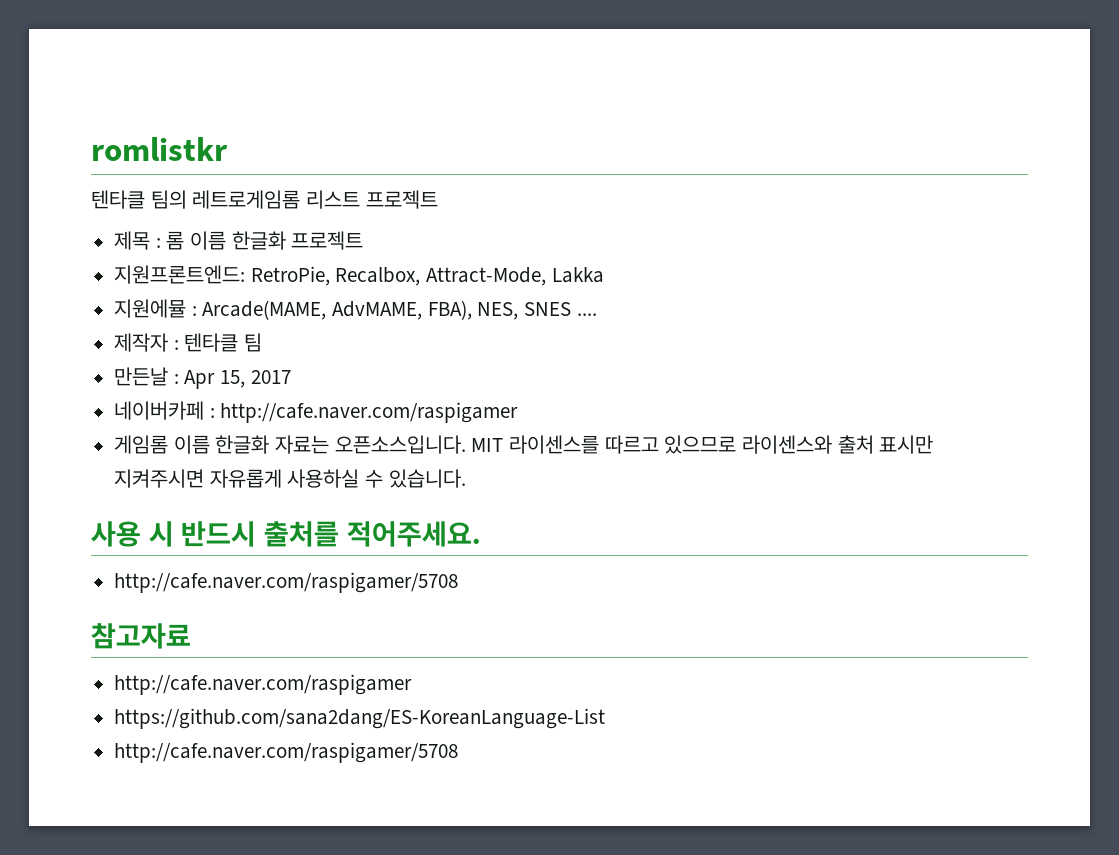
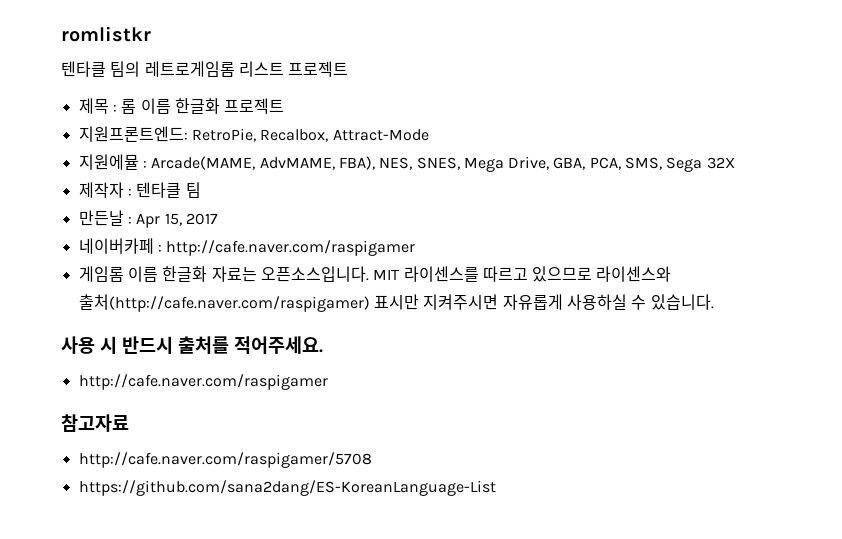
- 지원프론트엔드: RetroPie, Recalbox, Attract-Mode, Lakka
+ 지원프론트엔드: RetroPie, Recalbox, Attract-Mode
- 지원에뮬 : Arcade(MAME, AdvMAME, FBA), NES, SNES ....
+ 지원에뮬 : Arcade(MAME, AdvMAME, FBA), NES, SNES, Mega Drive, GBA, PCA, SMS, Sega 32X
- MIT 라이센스를 따르고 있으므로 라이센스와 출처 표시만 지켜주시면 자유롭게 사용하실 수 있습니다.
+ MIT 라이센스를 따르고 있으므로 라이센스와 출처(http://cafe.naver.com/raspigamer) 표시만 지켜주시면 자유롭게 사용하실 수 있습니다.
  사용 시 반드시 출처를 적어주세요.
- http://cafe.naver.com/raspigamer/5708
+ http://cafe.naver.com/raspigamer
  참고자료
- http://cafe.naver.com/raspigamer
+ http://cafe.naver.com/raspigamer/5708
  https://github.com/sana2dang/ES-KoreanLanguage-List
- http://cafe.naver.com/raspigamer/5708

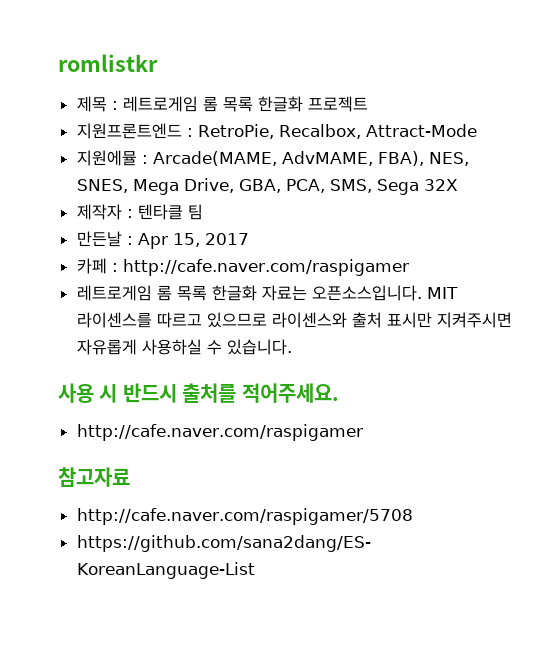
- 텐타클 팀의 레트로게임롬 리스트 프로젝트
- 제목 : 롬 이름 한글화 프로젝트
+ 제목 : 레트로게임 롬 목록 한글화 프로젝트
- 지원프론트엔드: RetroPie, Recalbox, Attract-Mode
+ 지원프론트엔드 : RetroPie, Recalbox, Attract-Mode
- 네이버카페 : http://cafe.naver.com/raspigamer
+ 카페 : http://cafe.naver.com/raspigamer
- 게임롬 이름 한글화 자료는 오픈소스입니다.
+ 레트로게임 롬 목록 한글화 자료는 오픈소스입니다.
- MIT 라이센스를 따르고 있으므로 라이센스와 출처(http://cafe.naver.com/raspigamer) 표시만 지켜주시면 자유롭게 사용하실 수 있습니다.
+ MIT 라이센스를 따르고 있으므로 라이센스와 출처 표시만 지켜주시면 자유롭게 사용하실 수 있습니다.

